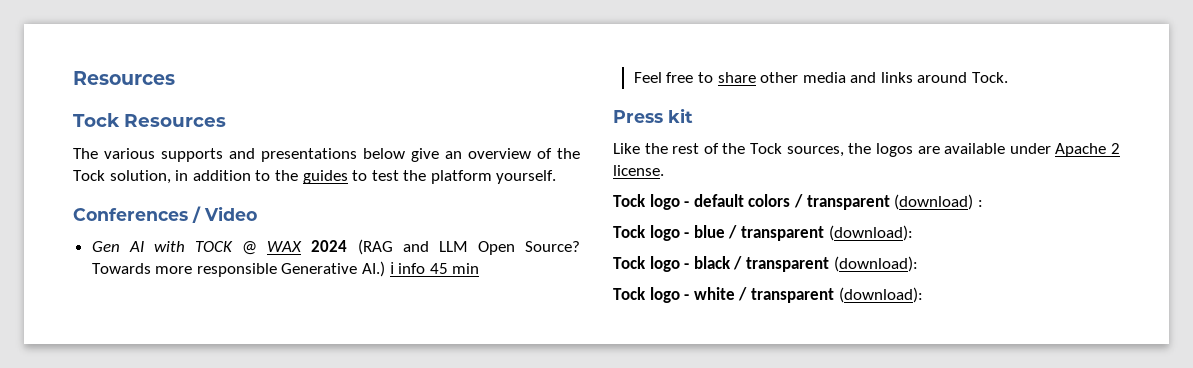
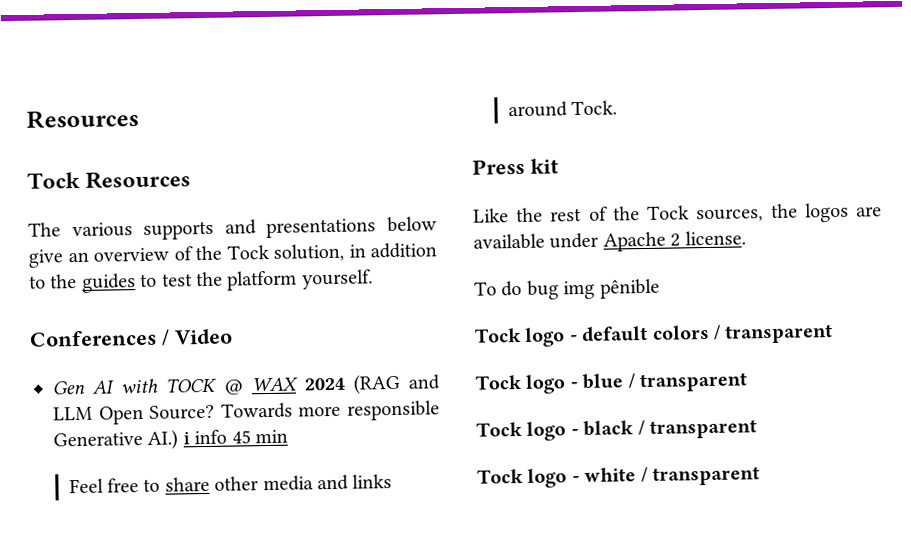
+ To do bug img pênible
- Tock logo - default colors / transparent (download) :
+ Tock logo - default colors / transparent
- Tock logo - blue / transparent (download):
+ Tock logo - blue / transparent
- Tock logo - black / transparent (download):
+ Tock logo - black / transparent
- Tock logo - white / transparent (download):
+ Tock logo - white / transparent

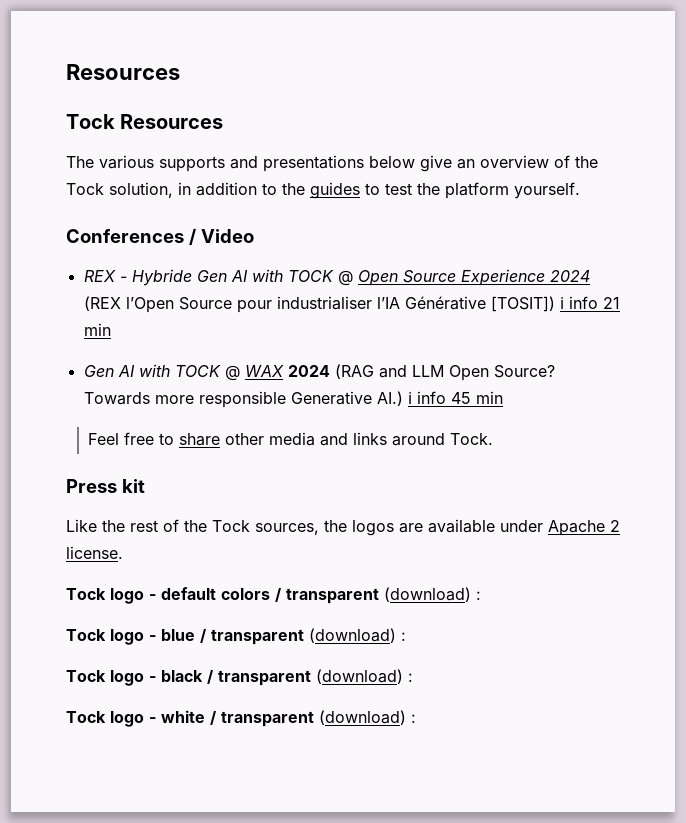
+ REX - Hybride Gen AI with TOCK @ Open Source Experience 2024 (REX l’Open Source pour industrialiser l’IA Générative [TOSIT]) ℹ info 21 min
- To do bug img pênible
- Tock logo - default colors / transparent
+ Tock logo - default colors / transparent (download) :
- Tock logo - blue / transparent
+ Tock logo - blue / transparent (download) :
- Tock logo - black / transparent
+ Tock logo - black / transparent (download) :
- Tock logo - white / transparent
+ Tock logo - white / transparent (download) :

